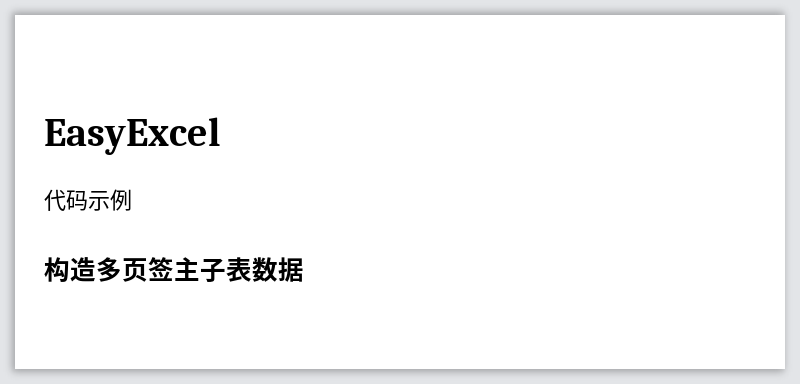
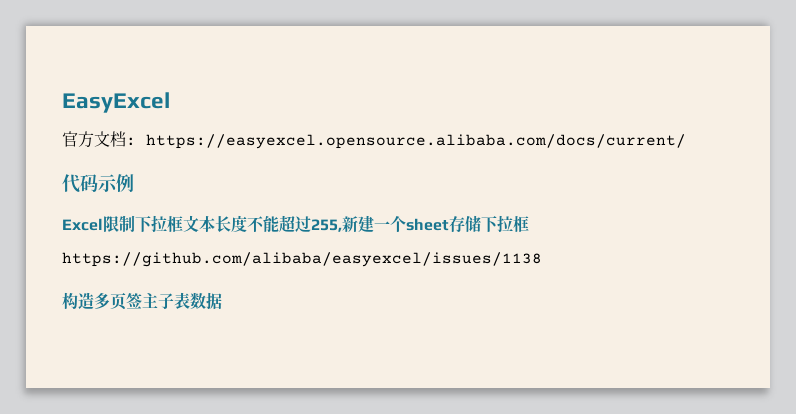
+ 官方文档: https://easyexcel.opensource.alibaba.com/docs/current/
  代码示例
+ Excel限制下拉框文本长度不能超过255,新建一个sheet存储下拉框
+ https://github.com/alibaba/easyexcel/issues/1138

